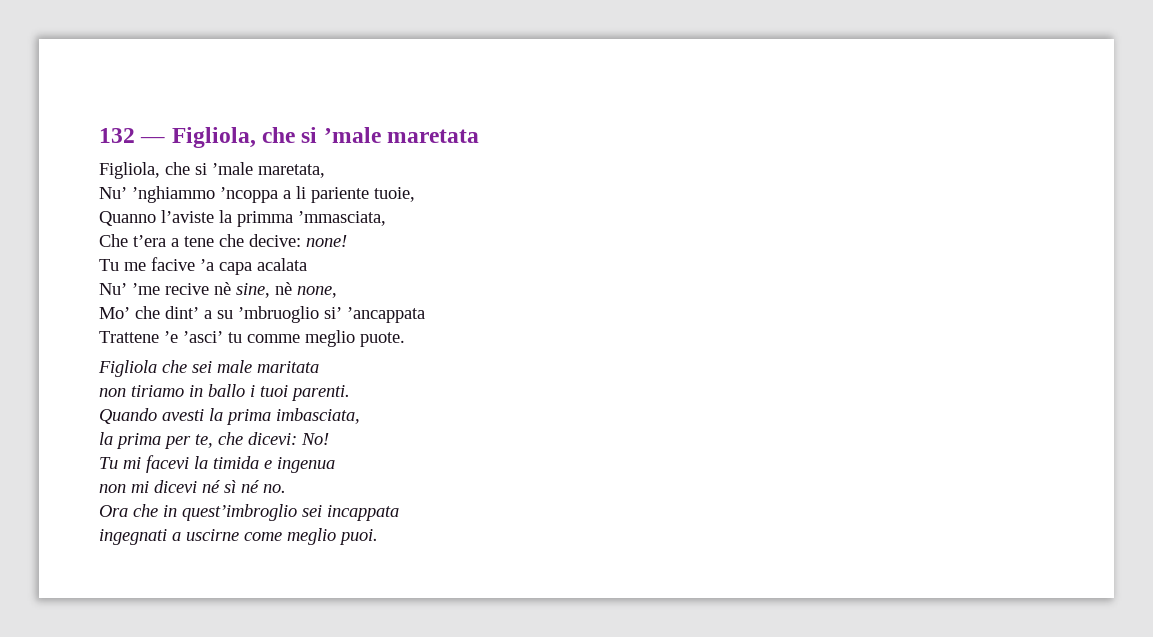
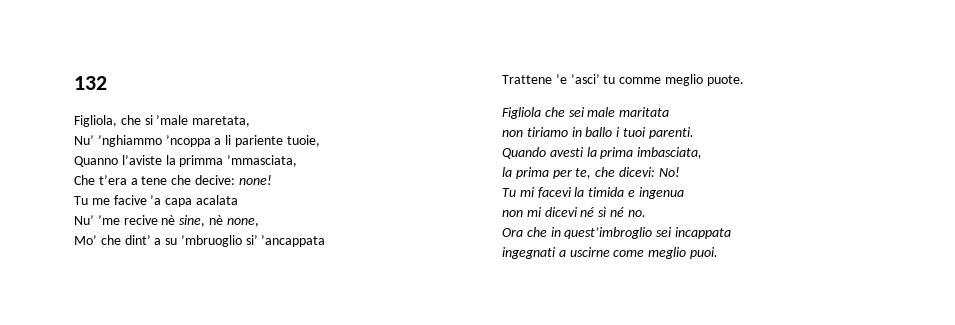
- 132 — Figliola, che si ’male maretata
+ 132

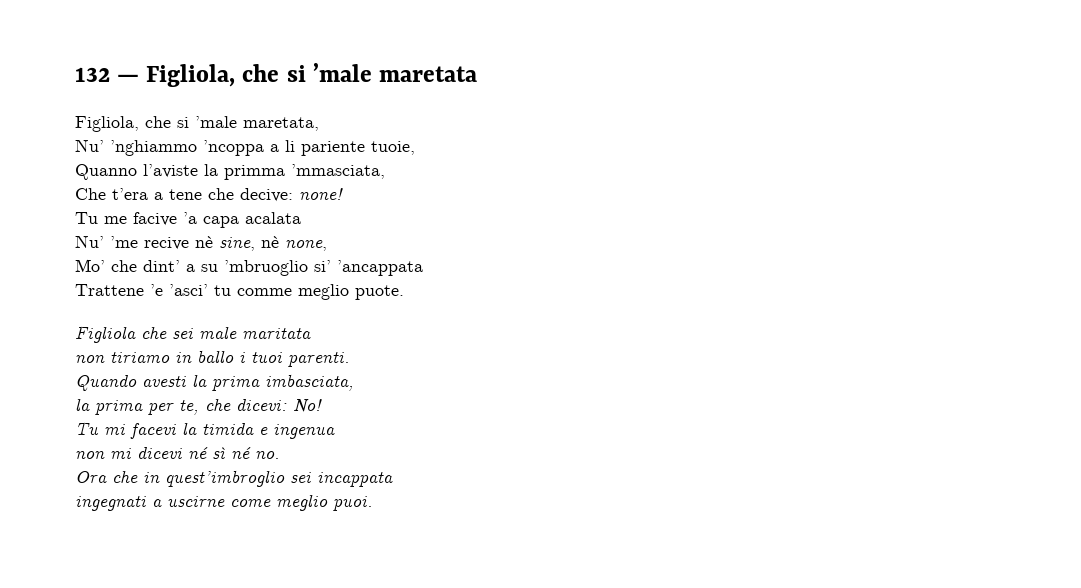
- 132
+ 132 — Figliola, che si ’male maretata

